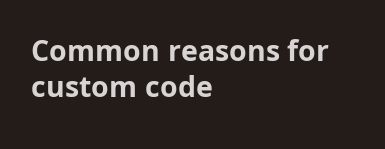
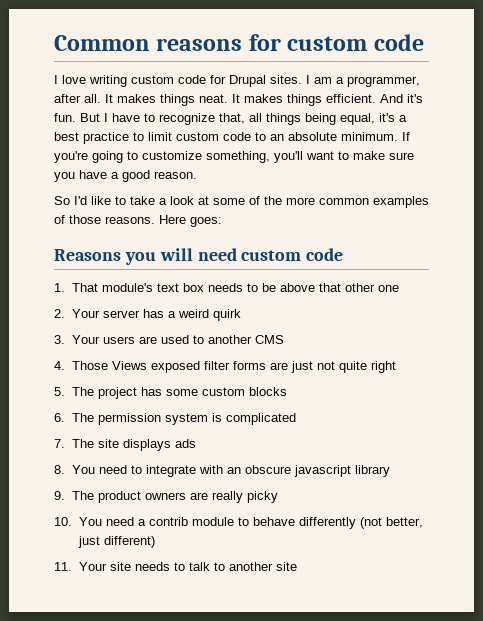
+ I love writing custom code for Drupal sites. I am a programmer, after all. It makes things neat. It makes things efficient. And it's fun. But I have to recognize that, all things being equal, it's a best practice to limit custom code to an absolute minimum. If you're going to customize something, you'll want to make sure you have a good reason.
+ So I'd like to take a look at some of the more common examples of those reasons. Here goes:
+ Reasons you will need custom code
+ 1. That module's text box needs to be above that other one
+ 2. Your server has a weird quirk
+ 3. Your users are used to another CMS
+ 4. Those Views exposed filter forms are just not quite right
+ 5. The project has some custom blocks
+ 6. The permission system is complicated
+ 7. The site displays ads
+ 8. You need to integrate with an obscure javascript library
+ 9. The product owners are really picky
+ 10. You need a contrib module to behave differently (not better, just different)
+ 11. Your site needs to talk to another site

